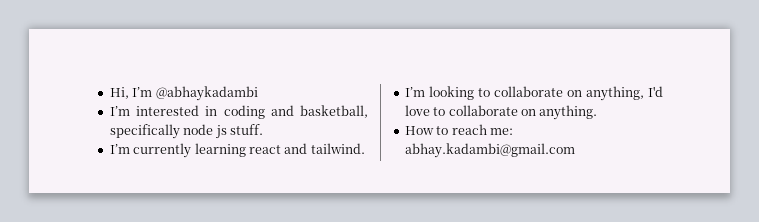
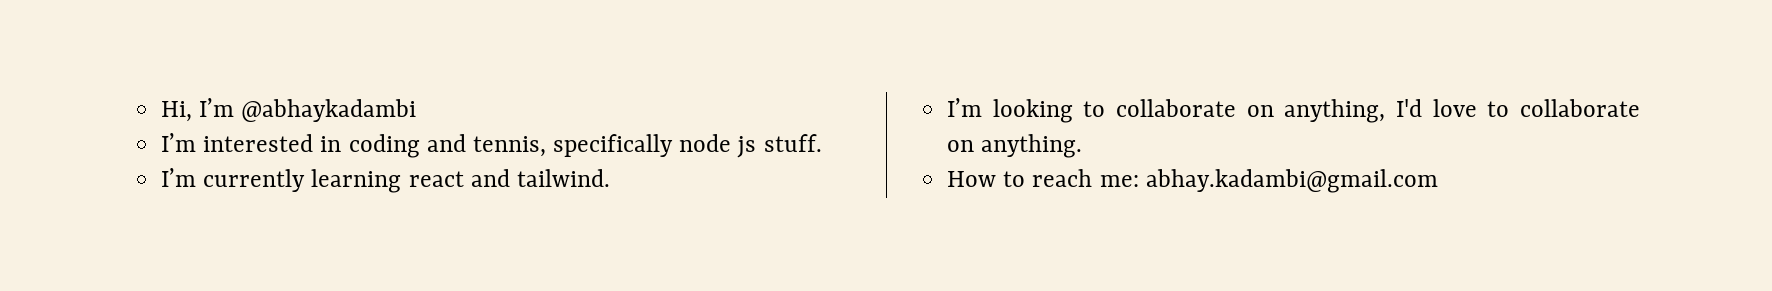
- I’m interested in coding and basketball, specifically node js stuff.
+ I’m interested in coding and tennis, specifically node js stuff.

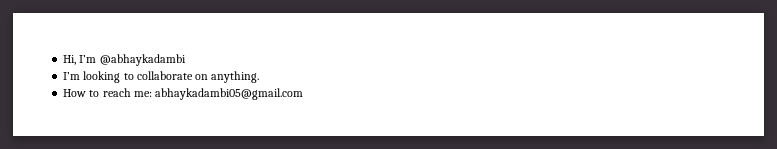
- I’m interested in coding and tennis, specifically node js stuff.
- I’m currently learning react and tailwind.
- I’m looking to collaborate on anything, I'd love to collaborate on anything.
+ I’m looking to collaborate on anything.
- How to reach me: abhay.kadambi@gmail.com
+ How to reach me: abhaykadambi05@gmail.com

